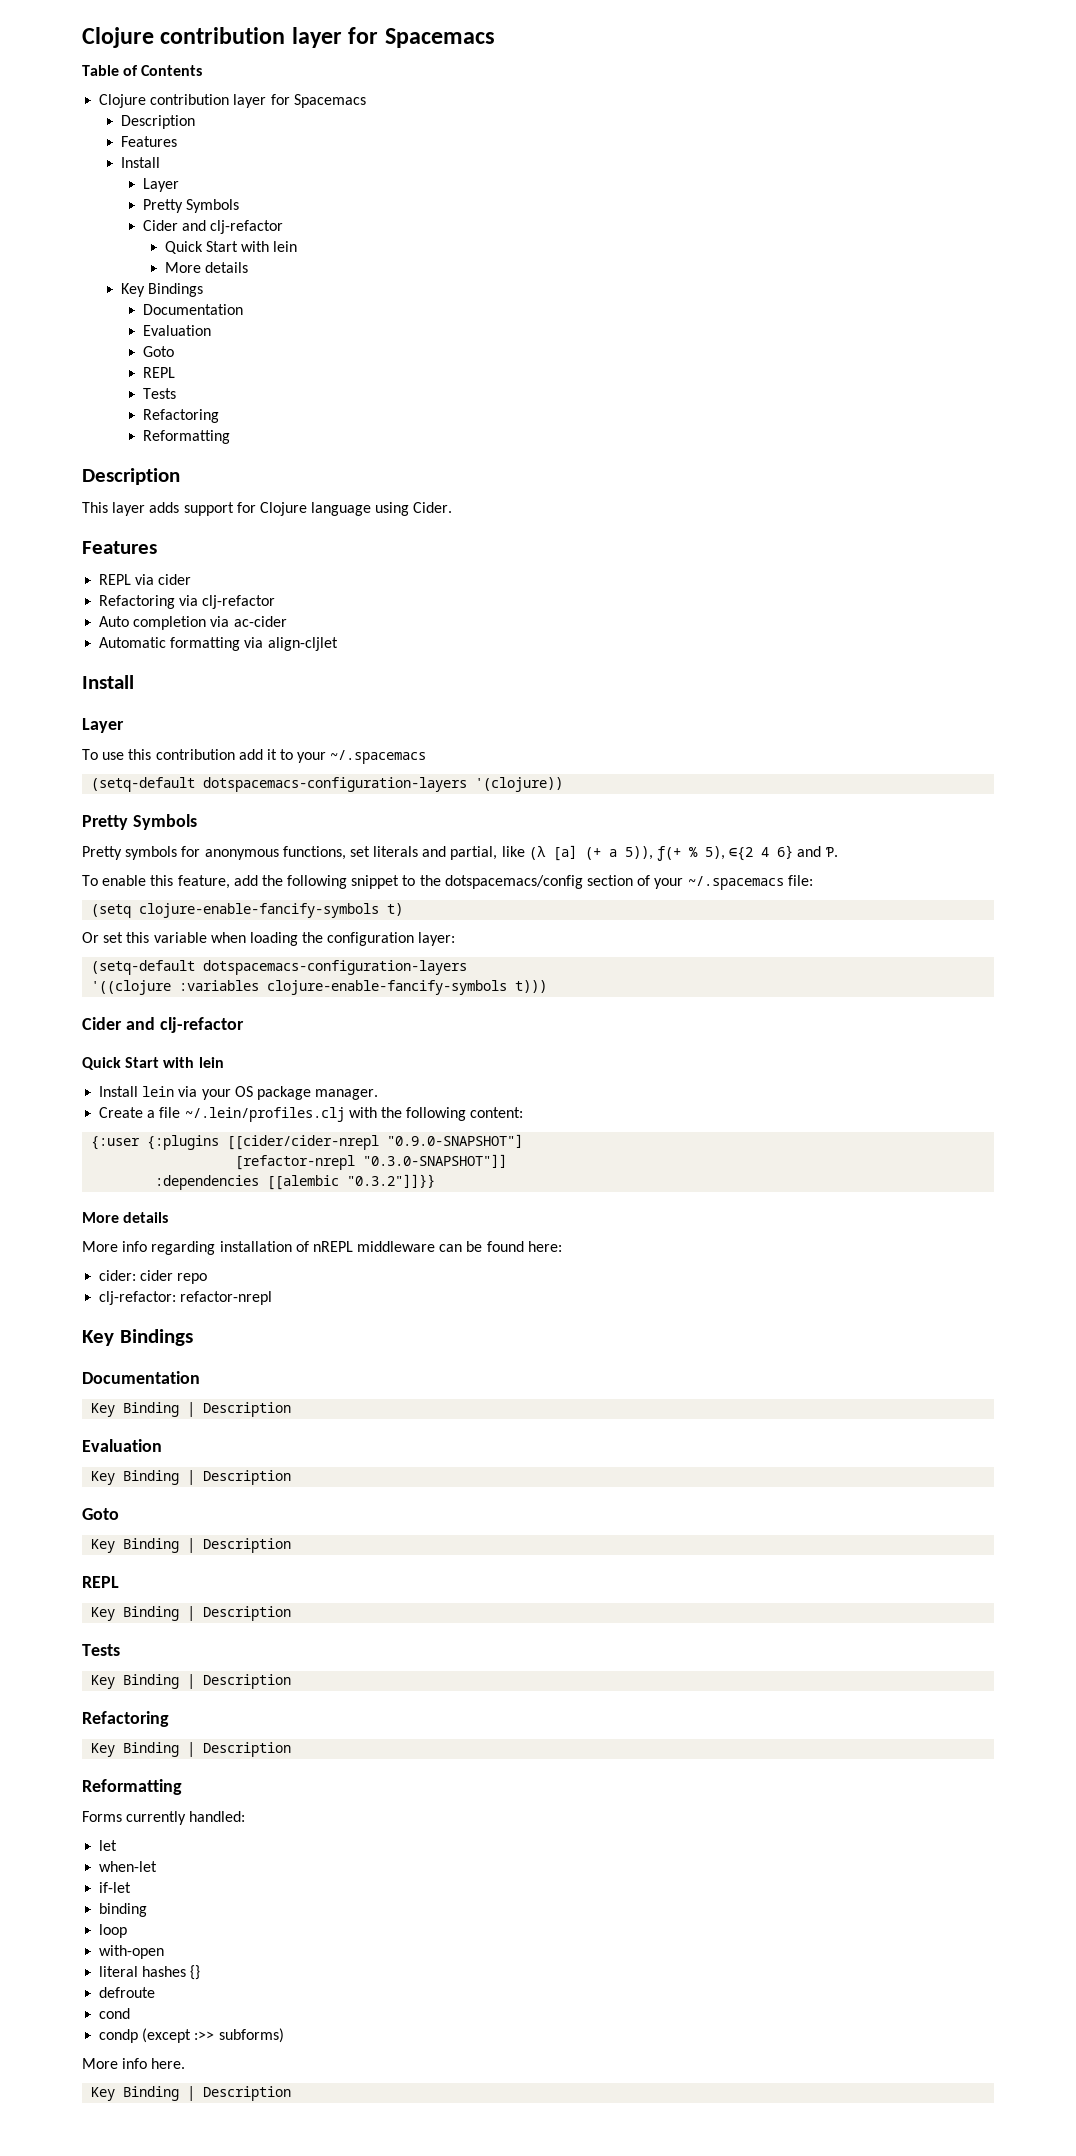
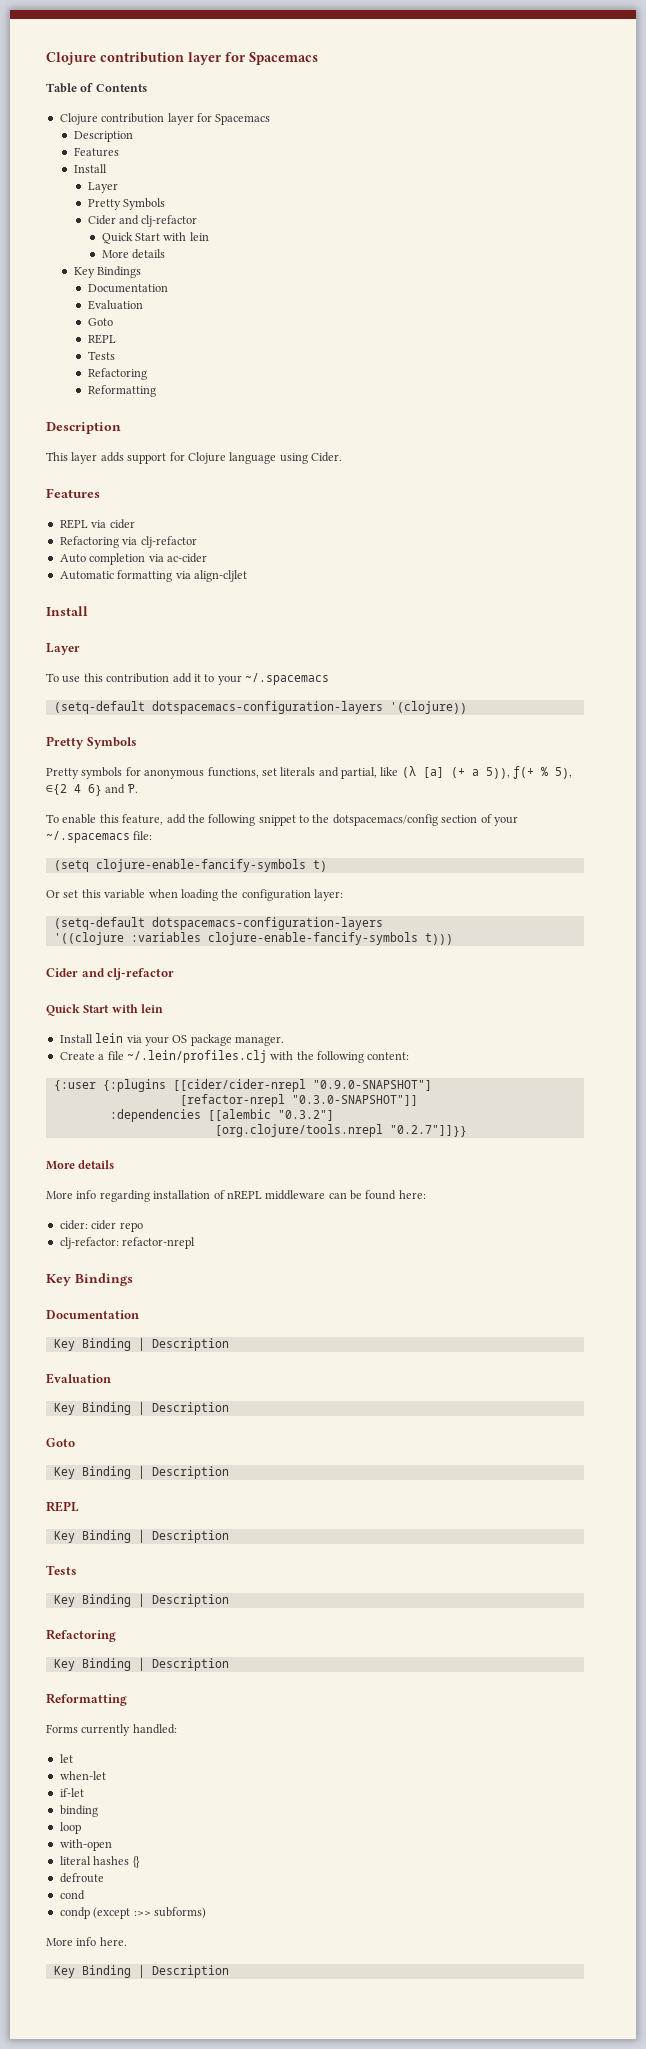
- :dependencies [[alembic "0.3.2"]]}}
+ :dependencies [[alembic "0.3.2"]
+ [org.clojure/tools.nrepl "0.2.7"]]}}

